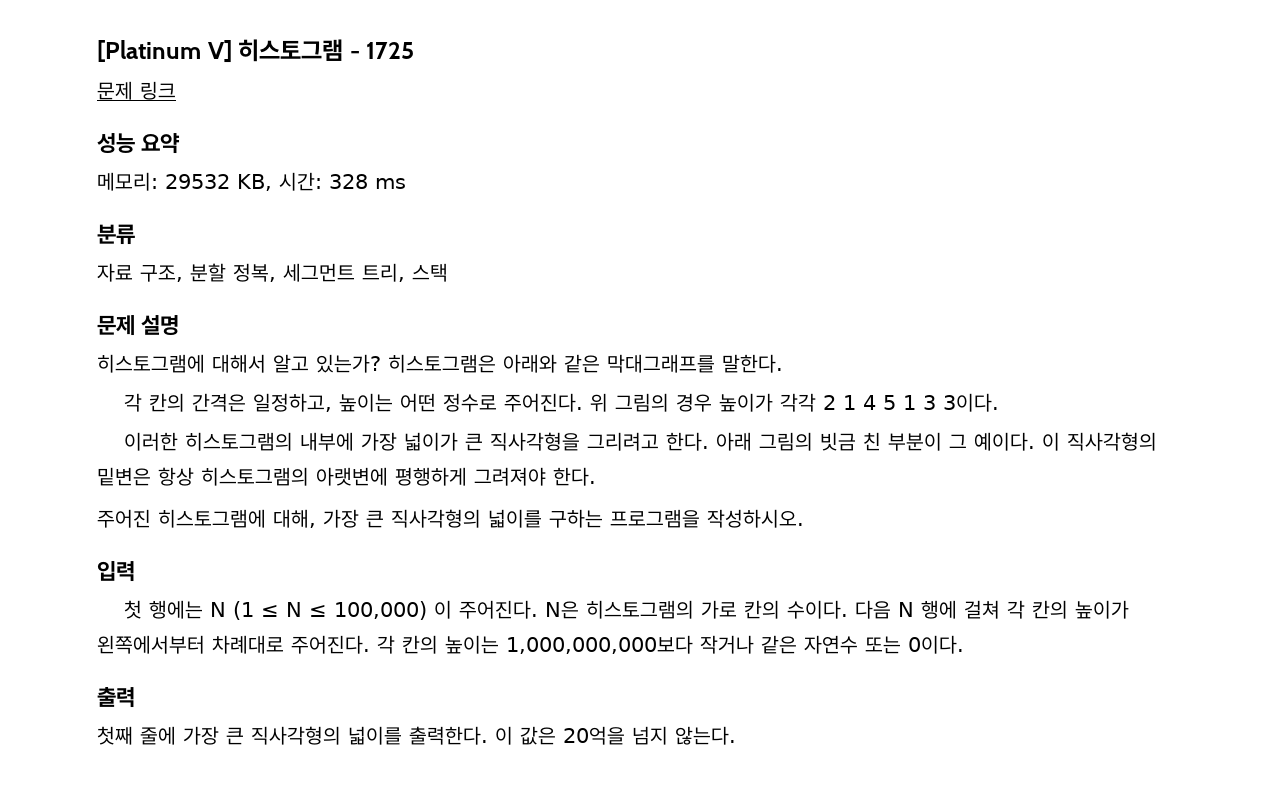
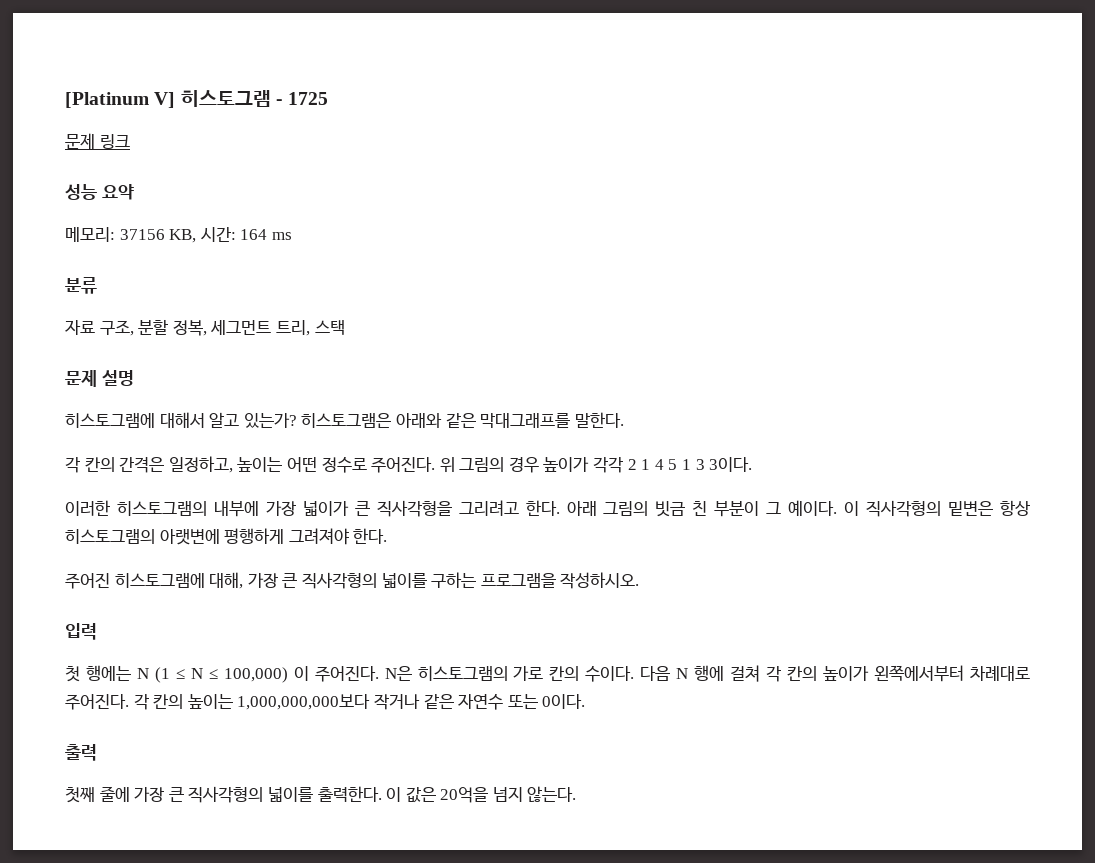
- 메모리: 29532 KB, 시간: 328 ms
+ 메모리: 37156 KB, 시간: 164 ms

